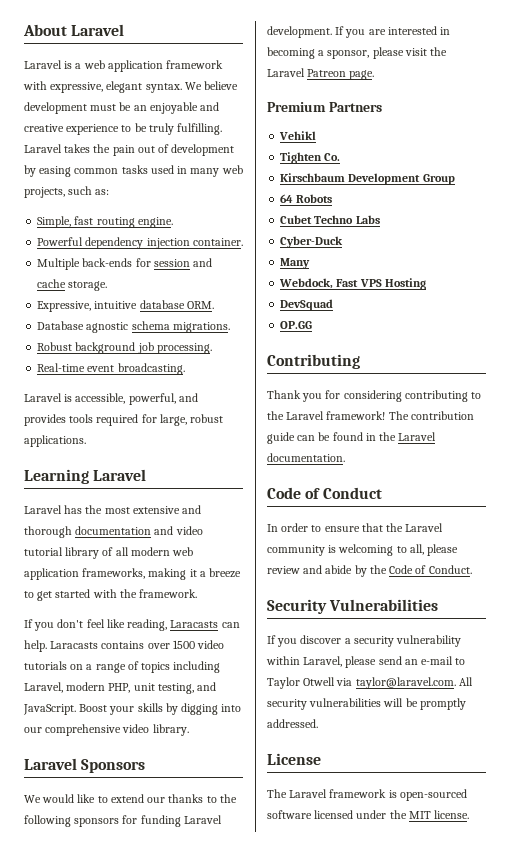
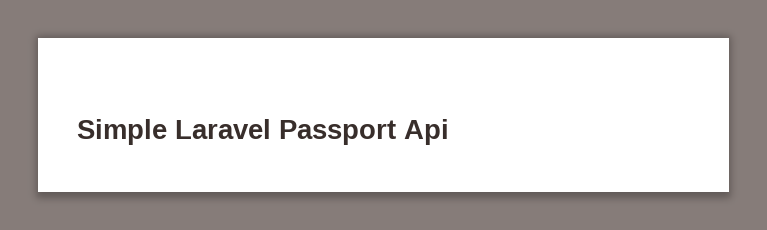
- About Laravel
- Laravel is a web application framework with expressive, elegant syntax. We believe development must be an enjoyable and creative experience to be truly fulfilling. Laravel takes the pain out of development by easing common tasks used in many web projects, such as:
- Simple, fast routing engine.
- Powerful dependency injection container.
- Multiple back-ends for session and cache storage.
- Expressive, intuitive database ORM.
- Database agnostic schema migrations.
- Robust background job processing.
- Real-time event broadcasting.
- Laravel is accessible, powerful, and provides tools required for large, robust applications.
- Learning Laravel
- Laravel has the most extensive and thorough documentation and video tutorial library of all modern web application frameworks, making it a breeze to get started with the framework.
- If you don't feel like reading, Laracasts can help. Laracasts contains over 1500 video tutorials on a range of topics including Laravel, modern PHP, unit testing, and JavaScript. Boost your skills by digging into our comprehensive video library.
- Laravel Sponsors
- We would like to extend our thanks to the following sponsors for funding Laravel development. If you are interested in becoming a sponsor, please visit the Laravel Patreon page.
- Premium Partners
- Vehikl
- Tighten Co.
- Kirschbaum Development Group
- 64 Robots
- Cubet Techno Labs
- Cyber-Duck
- Many
- Webdock, Fast VPS Hosting
- DevSquad
- OP.GG
- Contributing
- Thank you for considering contributing to the Laravel framework! The contribution guide can be found in the Laravel documentation.
- Code of Conduct
- In order to ensure that the Laravel community is welcoming to all, please review and abide by the Code of Conduct.
- Security Vulnerabilities
- If you discover a security vulnerability within Laravel, please send an e-mail to Taylor Otwell via taylor@laravel.com. All security vulnerabilities will be promptly addressed.
- License
- The Laravel framework is open-sourced software licensed under the MIT license.
+ Simple Laravel Passport Api

